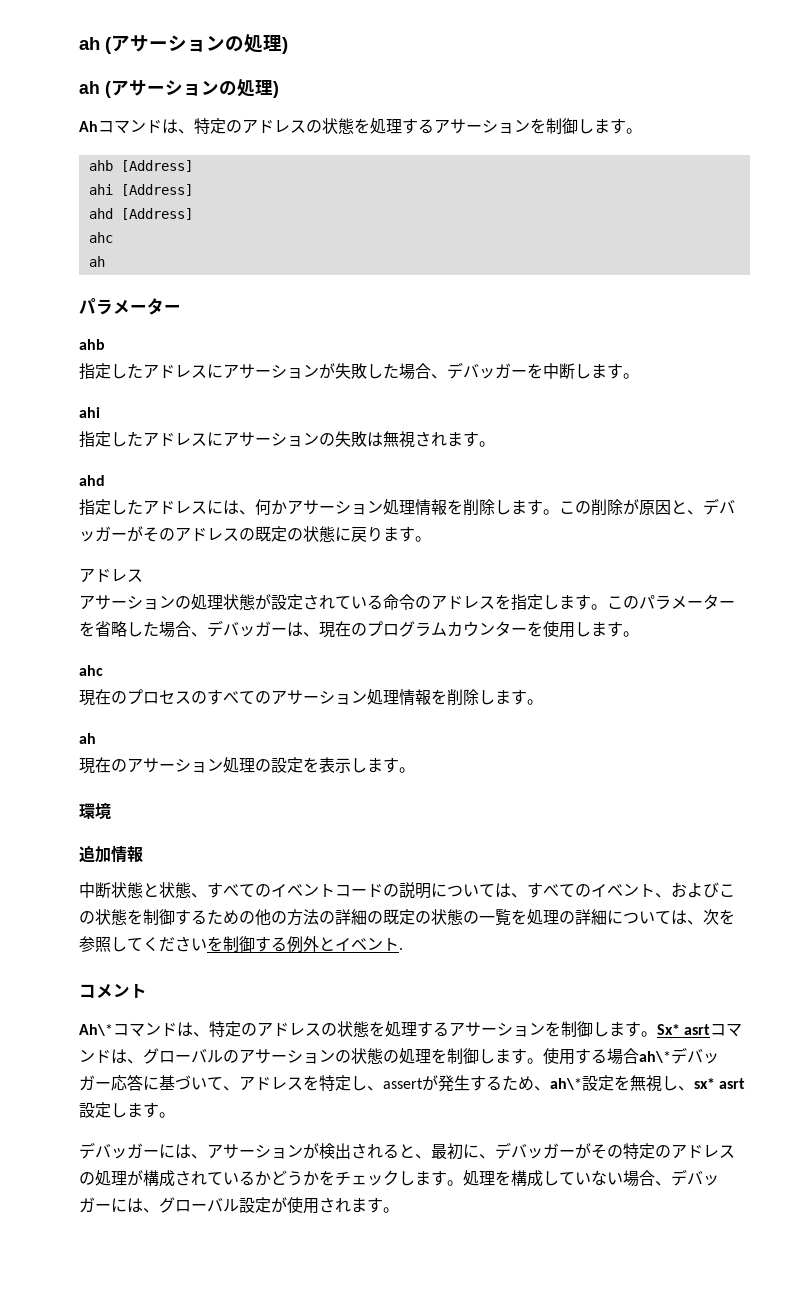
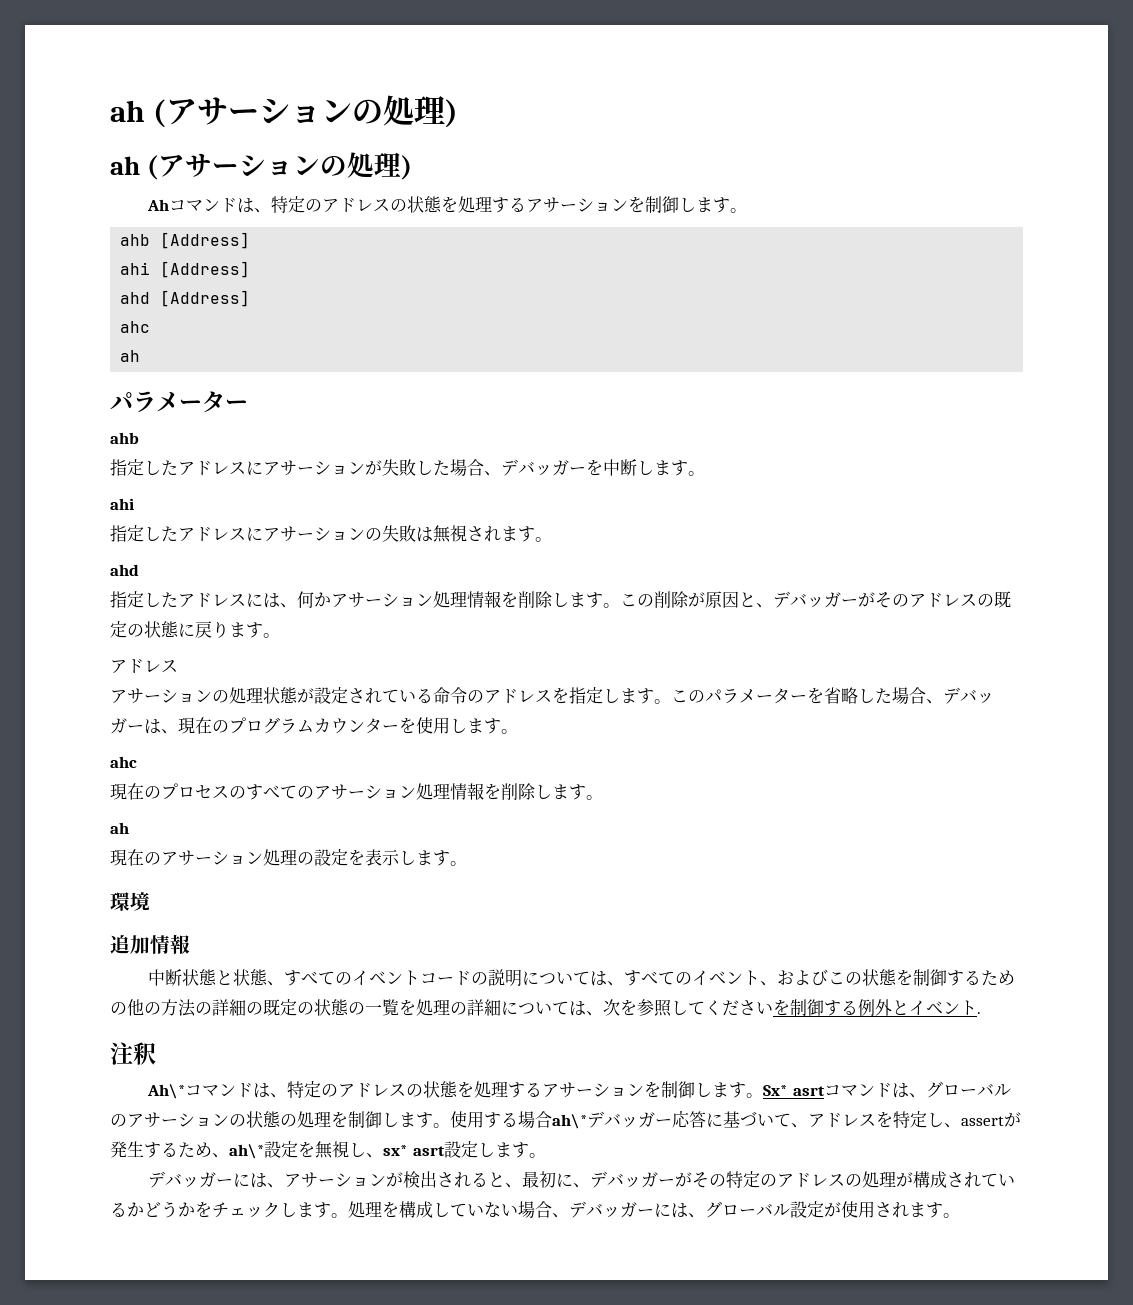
- コメント
+ 注釈

